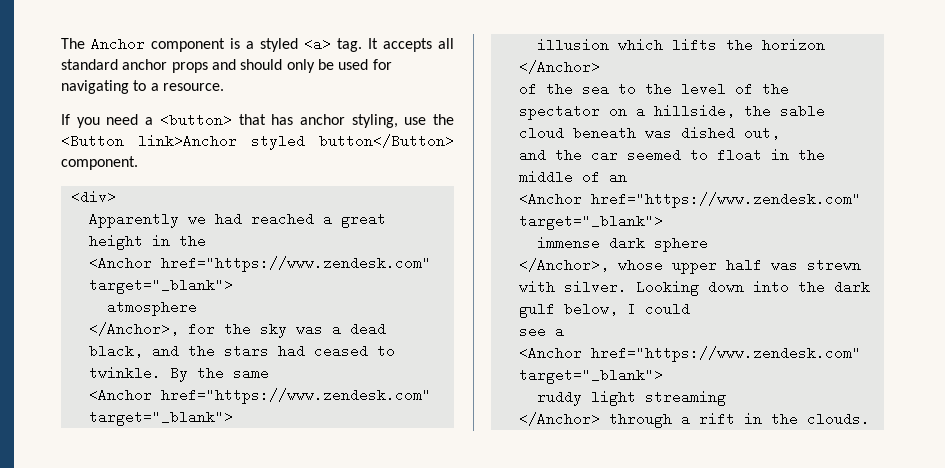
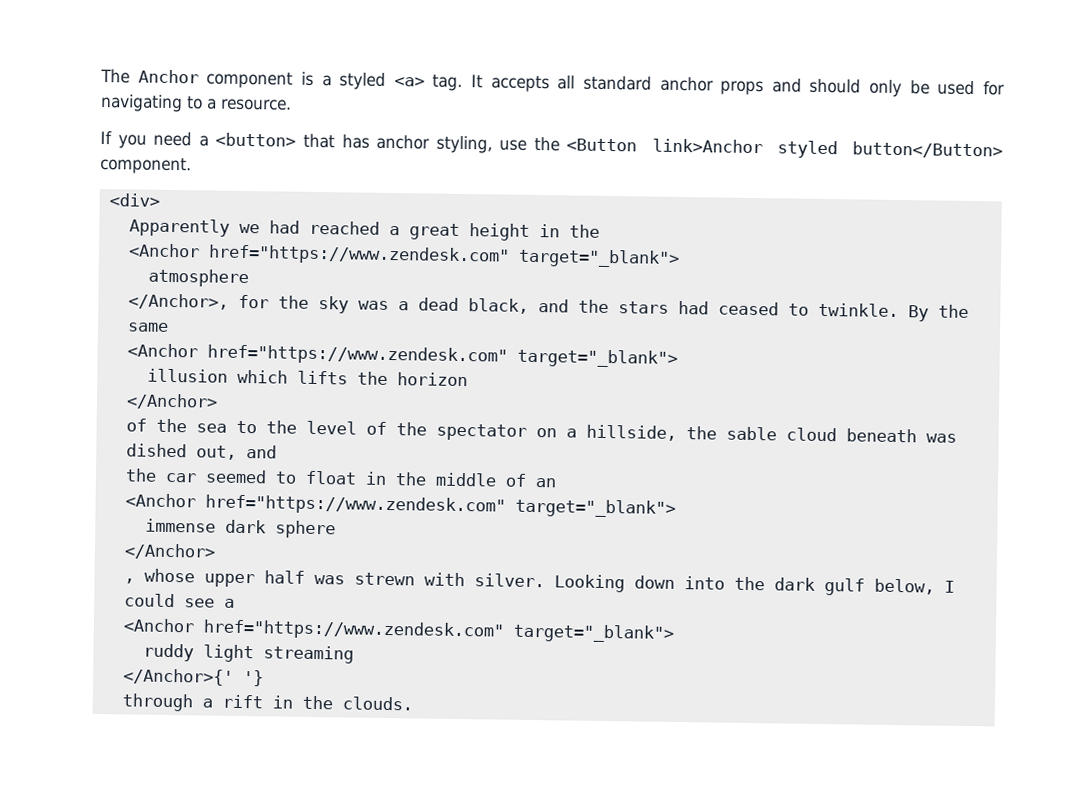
- of the sea to the level of the spectator on a hillside, the sable cloud beneath was dished out,
- and the car seemed to float in the middle of an
+ of the sea to the level of the spectator on a hillside, the sable cloud beneath was dished out, and
+ the car seemed to float in the middle of an
  immense dark sphere
- </Anchor>, whose upper half was strewn with silver.
+ </Anchor>
+ , whose upper half was strewn with silver.
- Looking down into the dark gulf below, I could
- see a
+ Looking down into the dark gulf below, I could see a
- </Anchor> through a rift in the clouds.
+ </Anchor>{' '}
+ through a rift in the clouds.

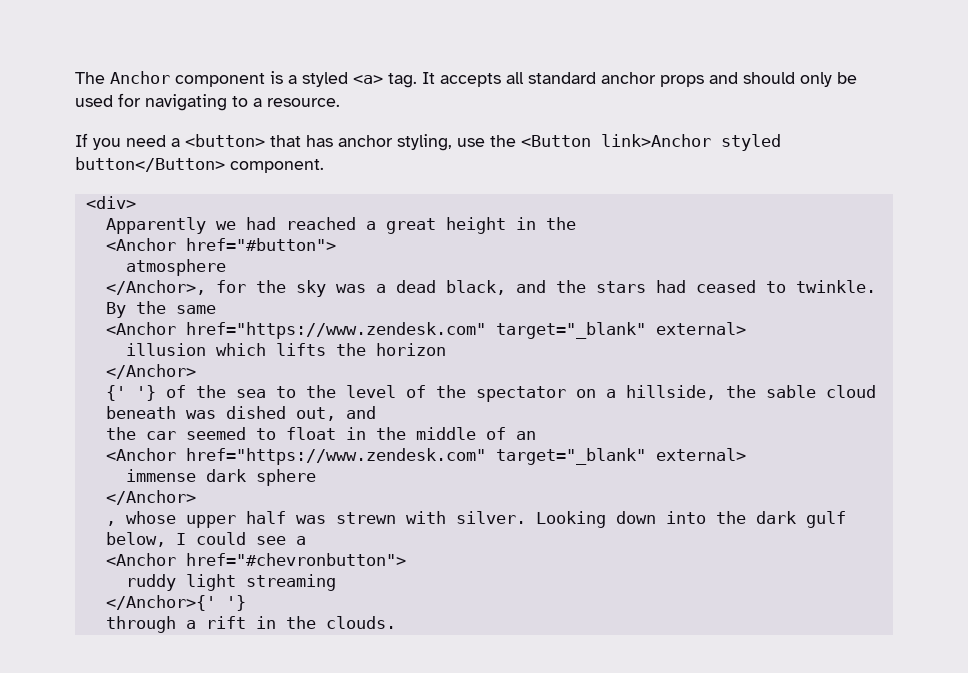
  Apparently we had reached a great height in the
- <Anchor href="https://www.zendesk.com" target="_blank">
+ <Anchor href="#button">
  By the same
- <Anchor href="https://www.zendesk.com" target="_blank">
+ <Anchor href="https://www.zendesk.com" target="_blank" external>
- of the sea to the level of the spectator on a hillside, the sable cloud beneath was dished out, and
+ {' '} of the sea to the level of the spectator on a hillside, the sable cloud beneath was dished out, and
  the car seemed to float in the middle of an
- <Anchor href="https://www.zendesk.com" target="_blank">
+ <Anchor href="https://www.zendesk.com" target="_blank" external>
  Looking down into the dark gulf below, I could see a
- <Anchor href="https://www.zendesk.com" target="_blank">
+ <Anchor href="#chevronbutton">

